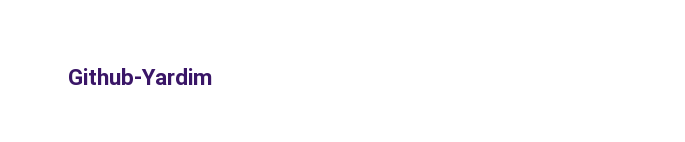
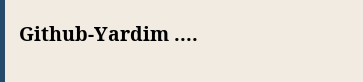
- Github-Yardim
+ Github-Yardim ....

